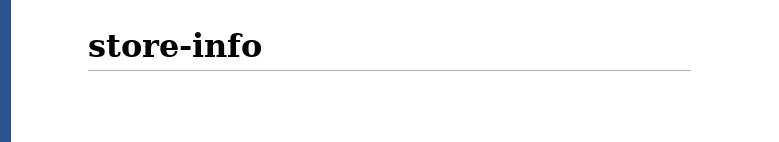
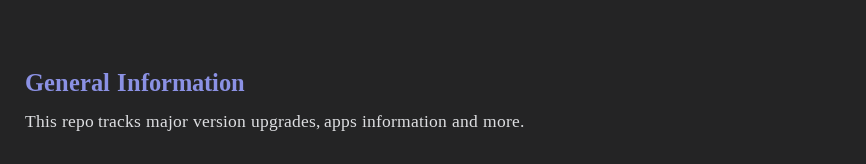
- store-info
+ General Information
+ This repo tracks major version upgrades, apps information and more.

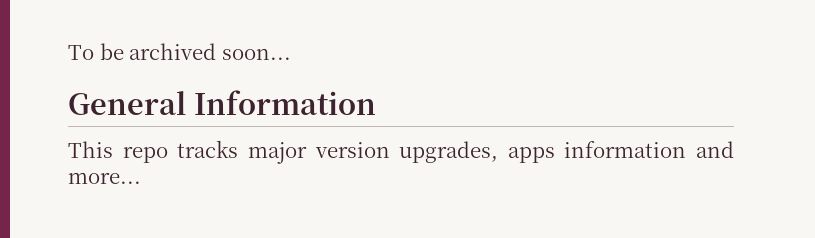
+ To be archived soon...
- This repo tracks major version upgrades, apps information and more.
+ This repo tracks major version upgrades, apps information and more...

